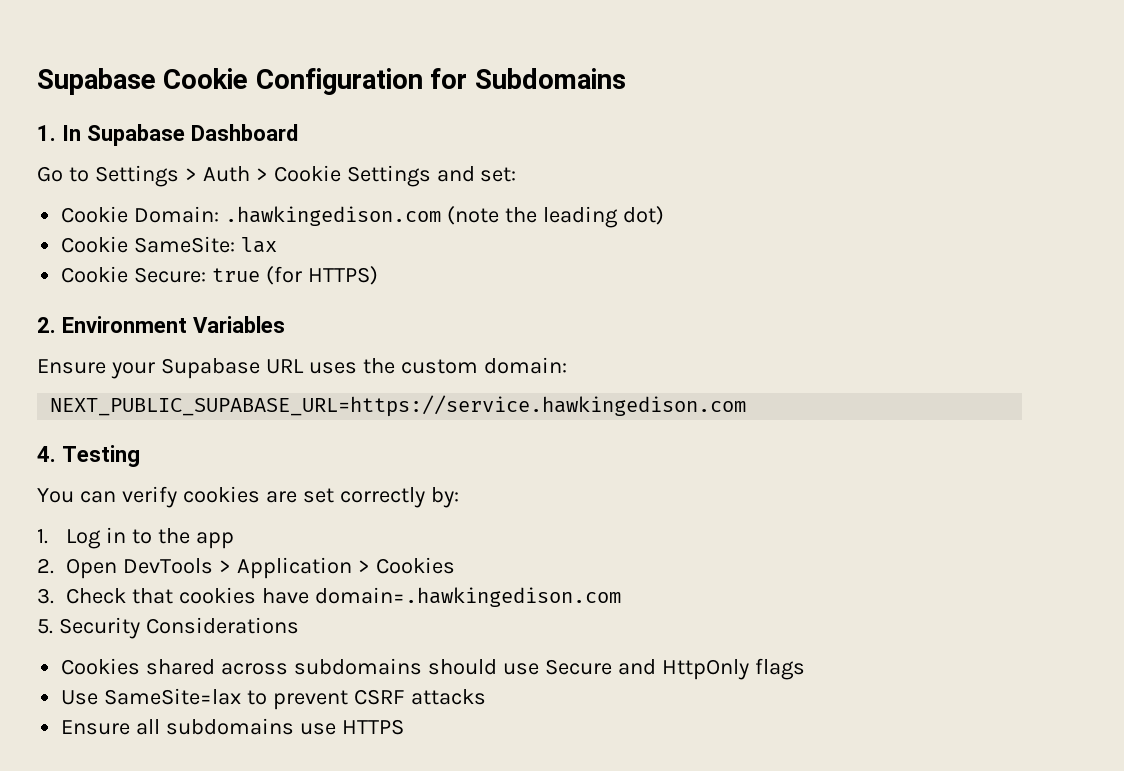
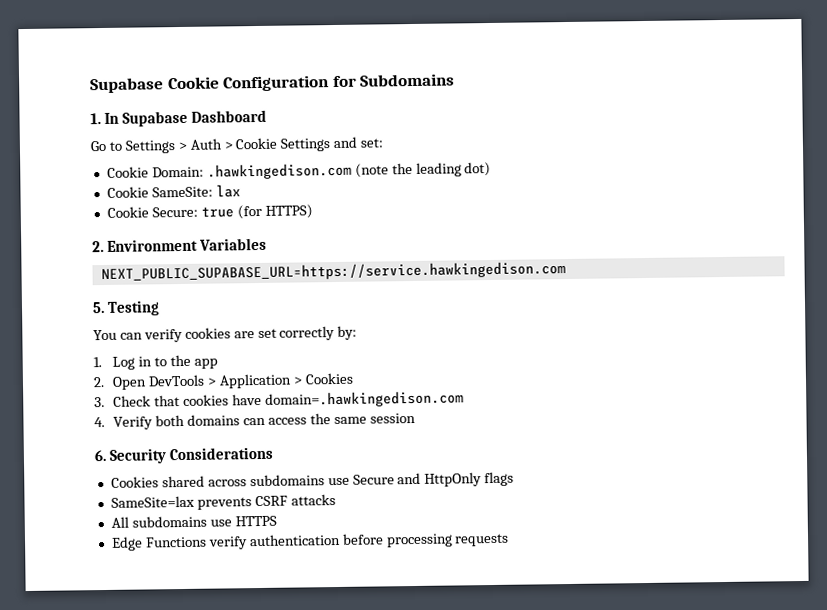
- Ensure your Supabase URL uses the custom domain:
- 4. Testing
+ 5. Testing
- 5. Security Considerations
+ 4. Verify both domains can access the same session
+ 6. Security Considerations
- Cookies shared across subdomains should use Secure and HttpOnly flags
+ Cookies shared across subdomains use Secure and HttpOnly flags
- Use SameSite=lax to prevent CSRF attacks
+ SameSite=lax prevents CSRF attacks
- Ensure all subdomains use HTTPS
+ All subdomains use HTTPS
+ Edge Functions verify authentication before processing requests

